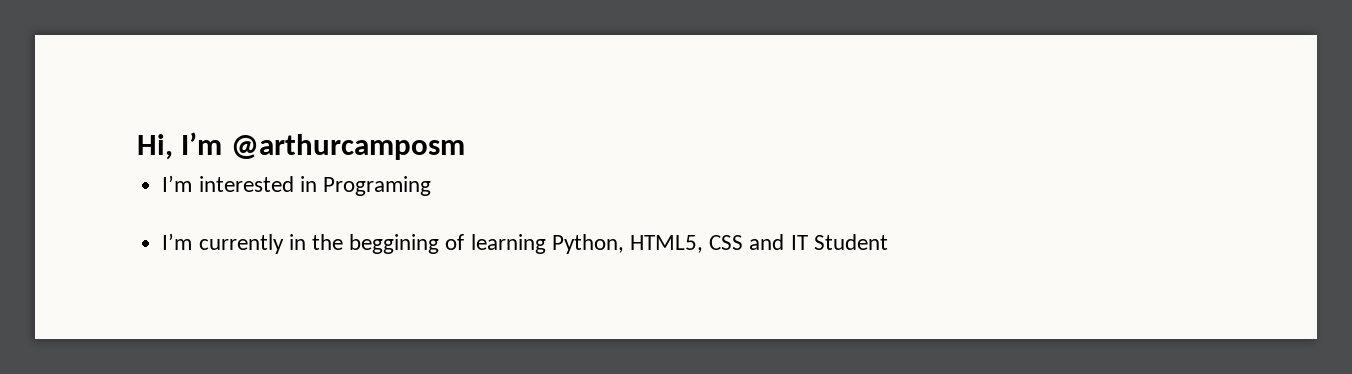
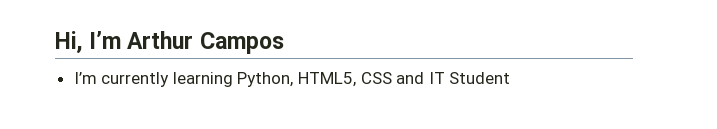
- Hi, I’m @arthurcamposm
- I’m interested in Programing
- I’m currently in the beggining of learning Python, HTML5, CSS and IT Student
+ Hi, I’m Arthur Campos
+ I’m currently learning Python, HTML5, CSS and IT Student

